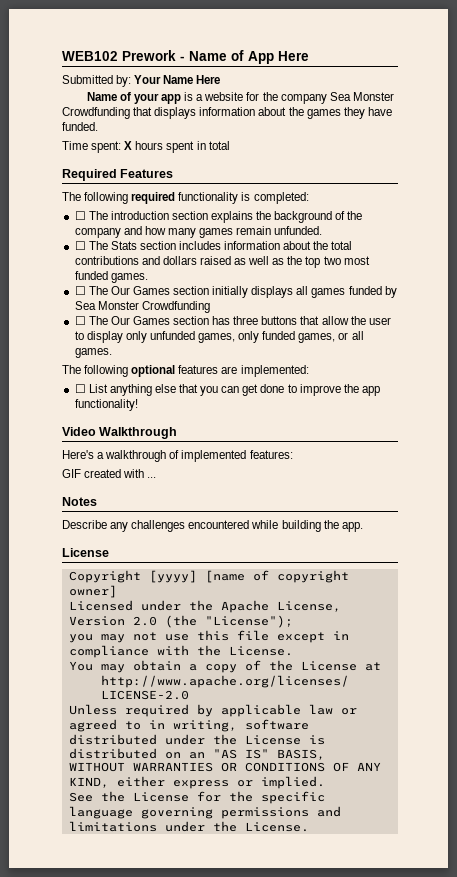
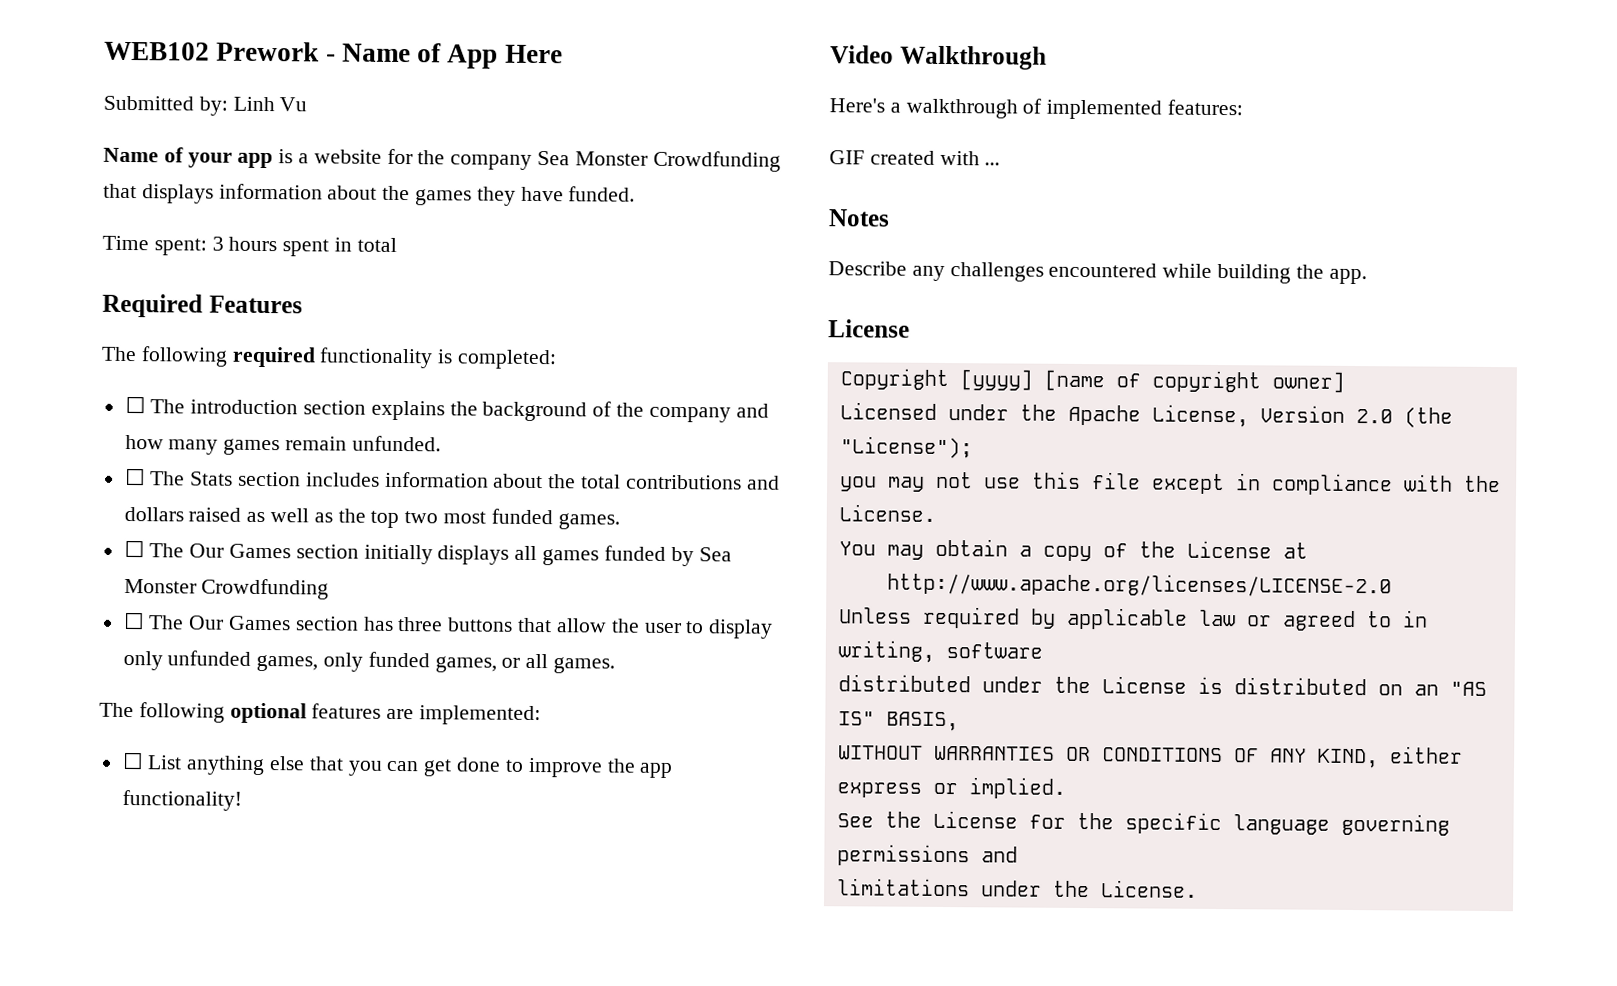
- Submitted by: Your Name Here
+ Submitted by: Linh Vu
- Time spent: X hours spent in total
+ Time spent: 3 hours spent in total

